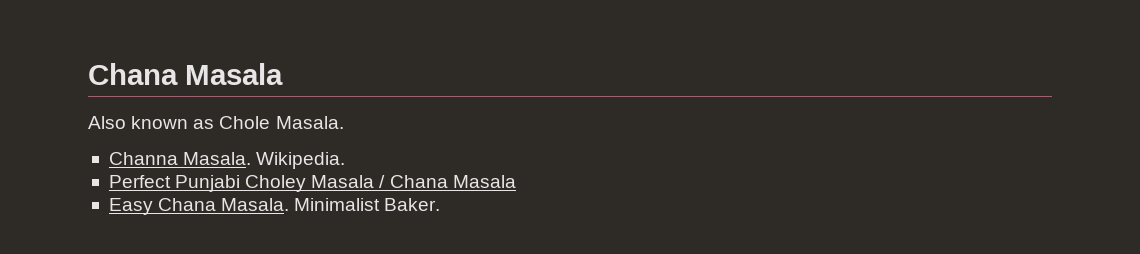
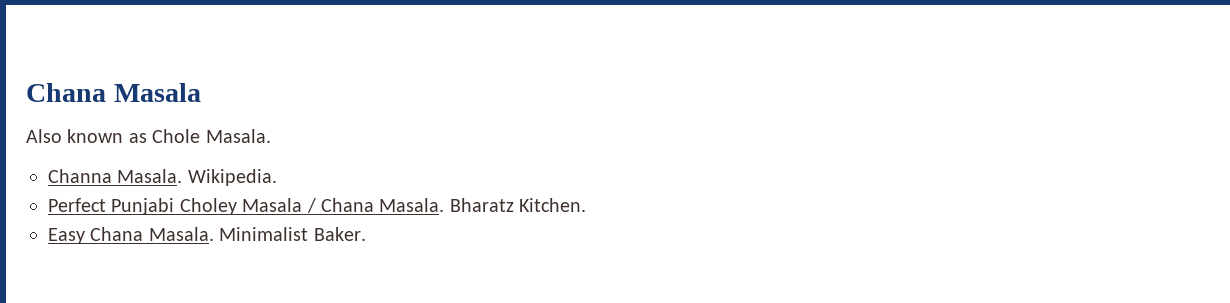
- Perfect Punjabi Choley Masala / Chana Masala
+ Perfect Punjabi Choley Masala / Chana Masala. Bharatz Kitchen.

